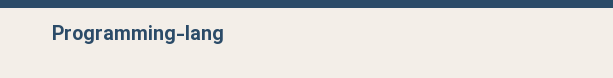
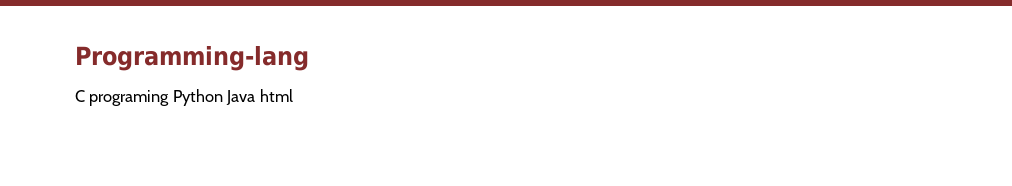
+ C programing Python Java html

